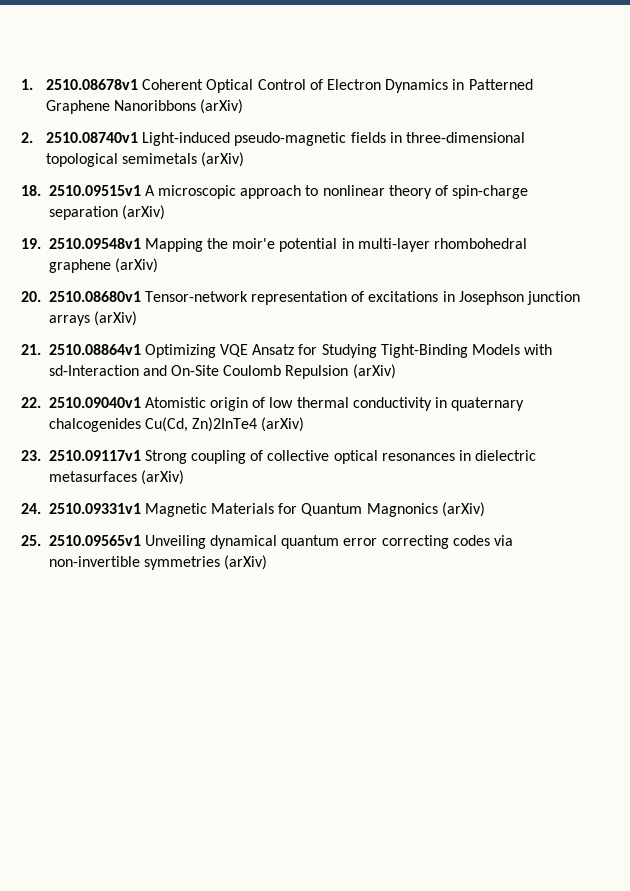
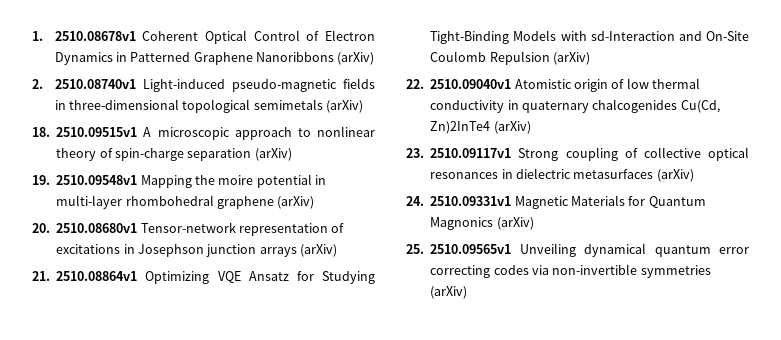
- 19. 2510.09548v1 Mapping the moir'e potential in multi-layer rhombohedral graphene (arXiv)
+ 19. 2510.09548v1 Mapping the moire potential in multi-layer rhombohedral graphene (arXiv)

